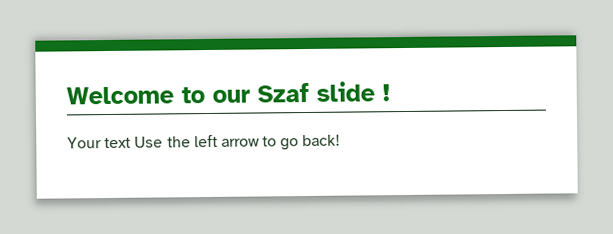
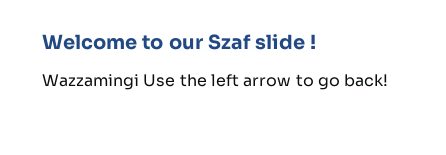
- Your text Use the left arrow to go back!
+ Wazzamingi Use the left arrow to go back!

